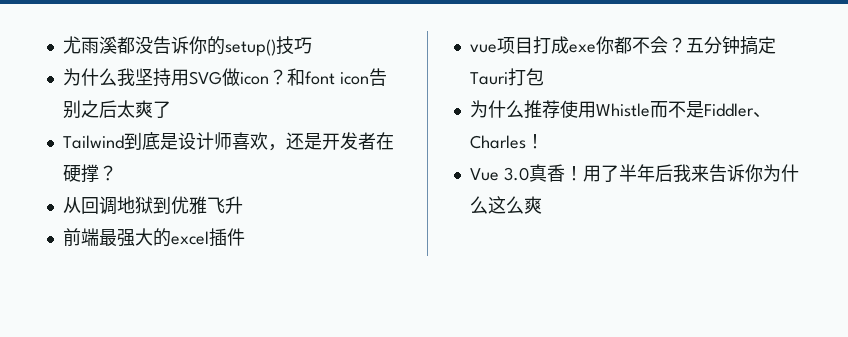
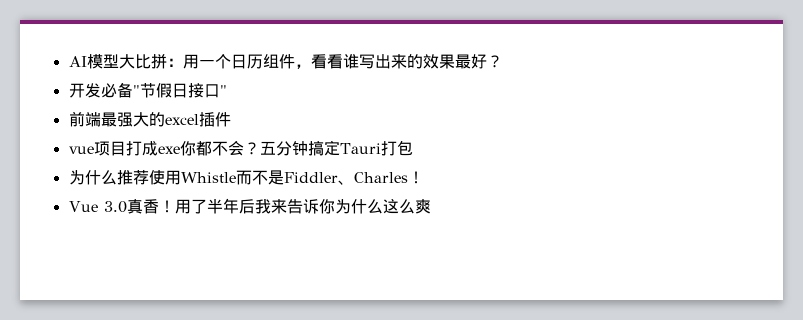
- 尤雨溪都没告诉你的setup()技巧
- 为什么我坚持用SVG做icon？和font icon告别之后太爽了
- Tailwind到底是设计师喜欢，还是开发者在硬撑？
- 从回调地狱到优雅飞升
+ AI模型大比拼：用一个日历组件，看看谁写出来的效果最好？
+ 开发必备"节假日接口"

